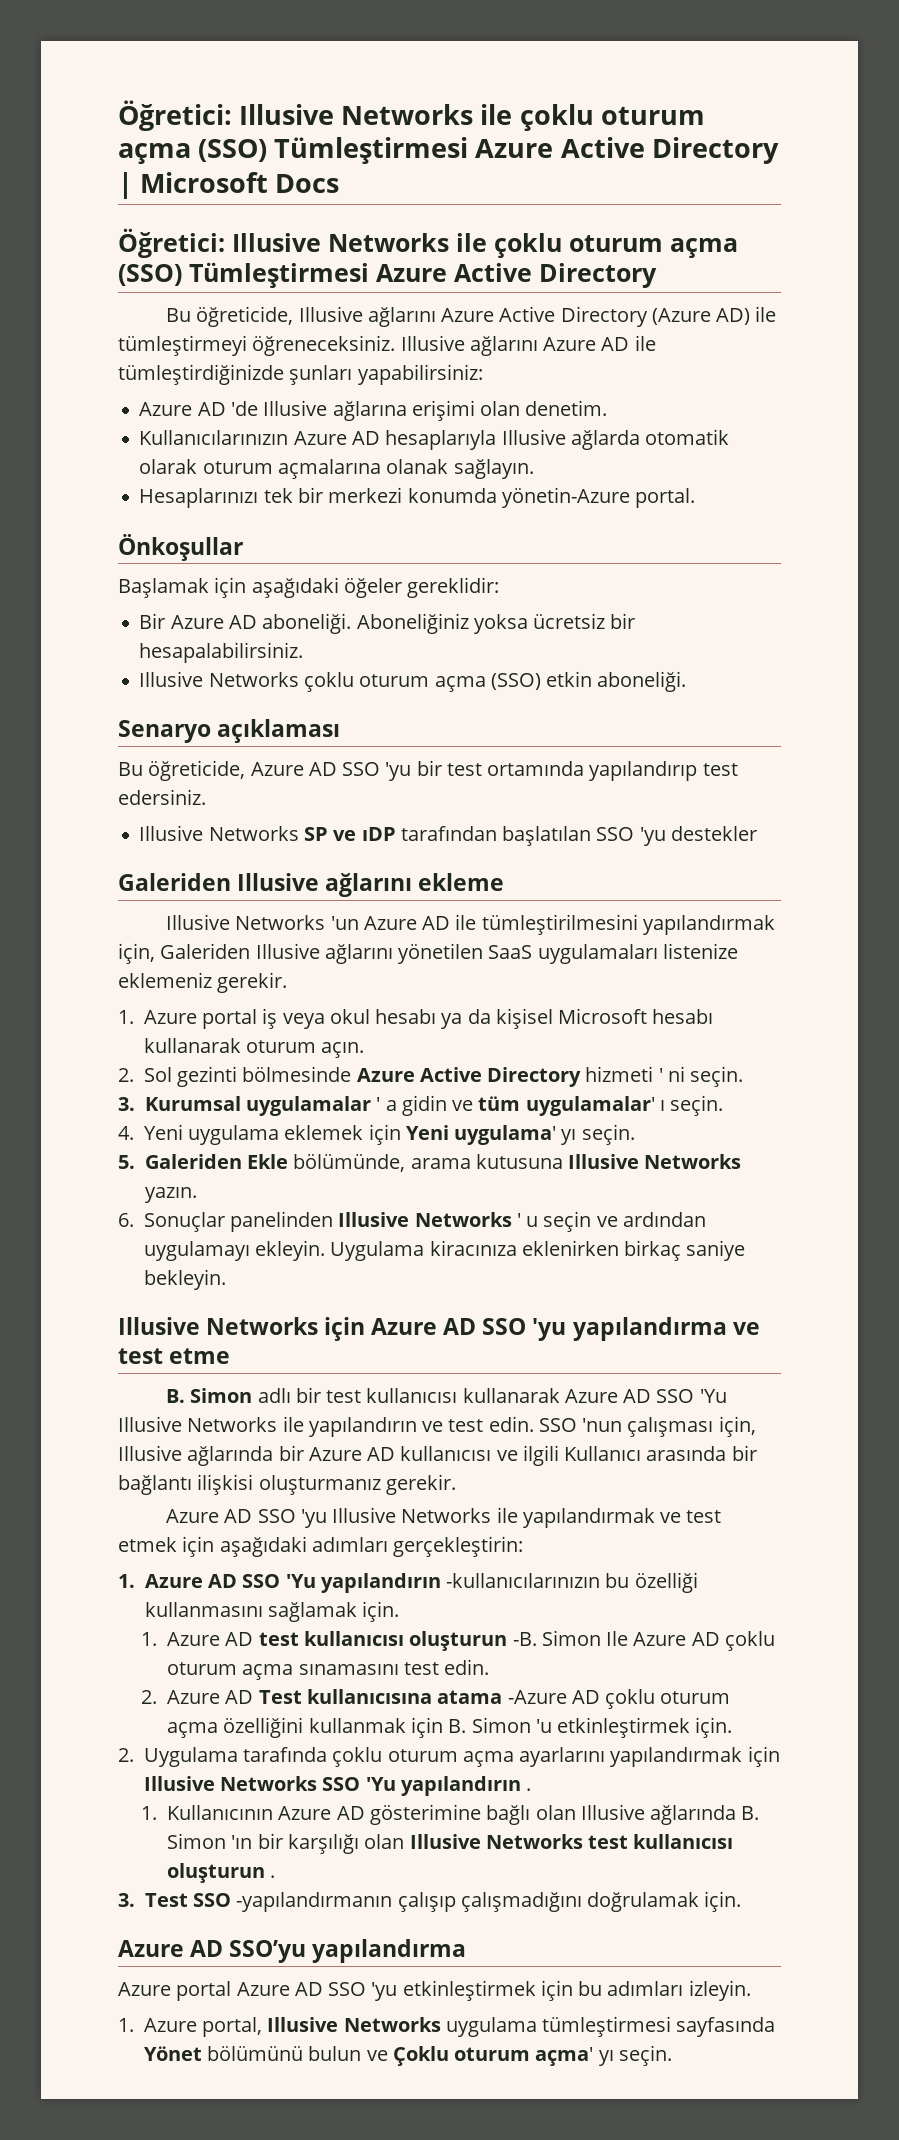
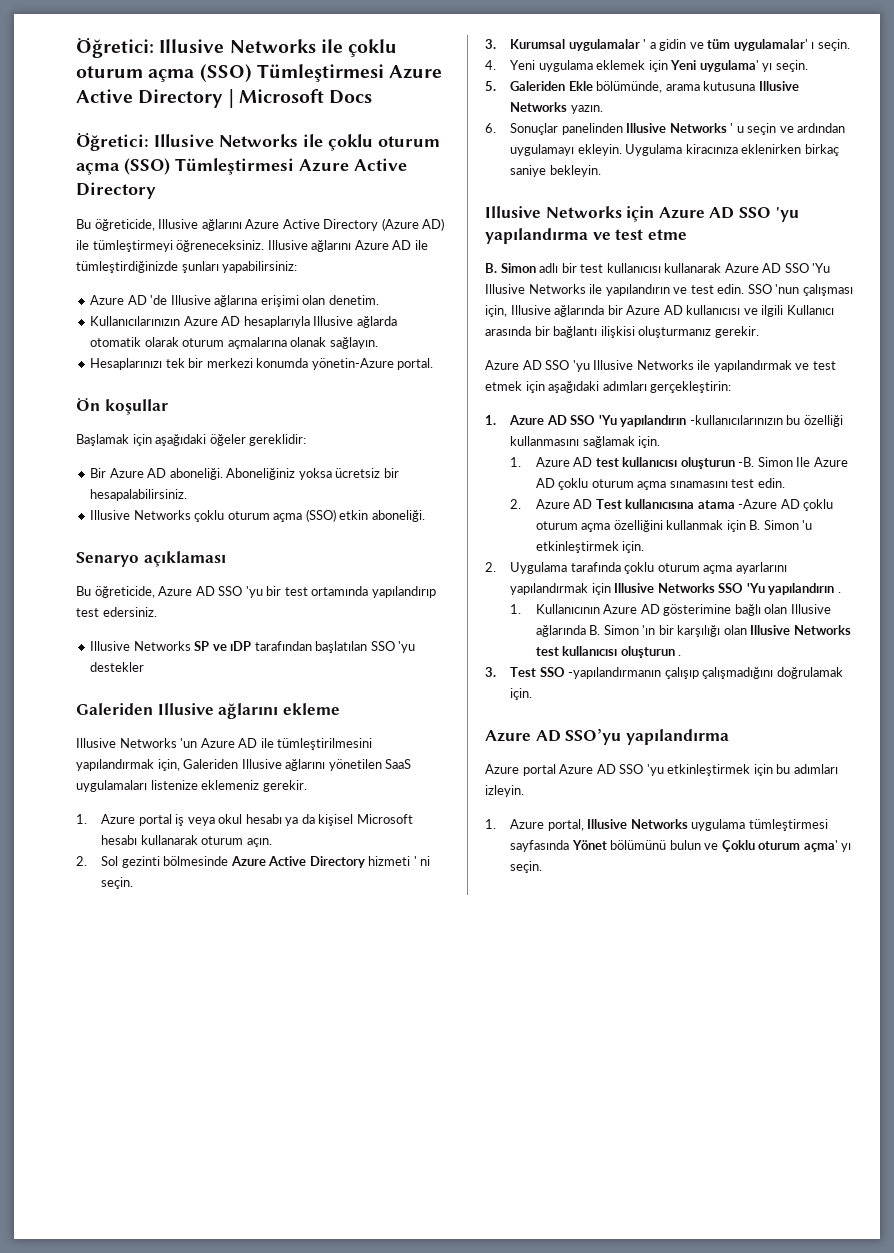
- Önkoşullar
+ Ön koşullar

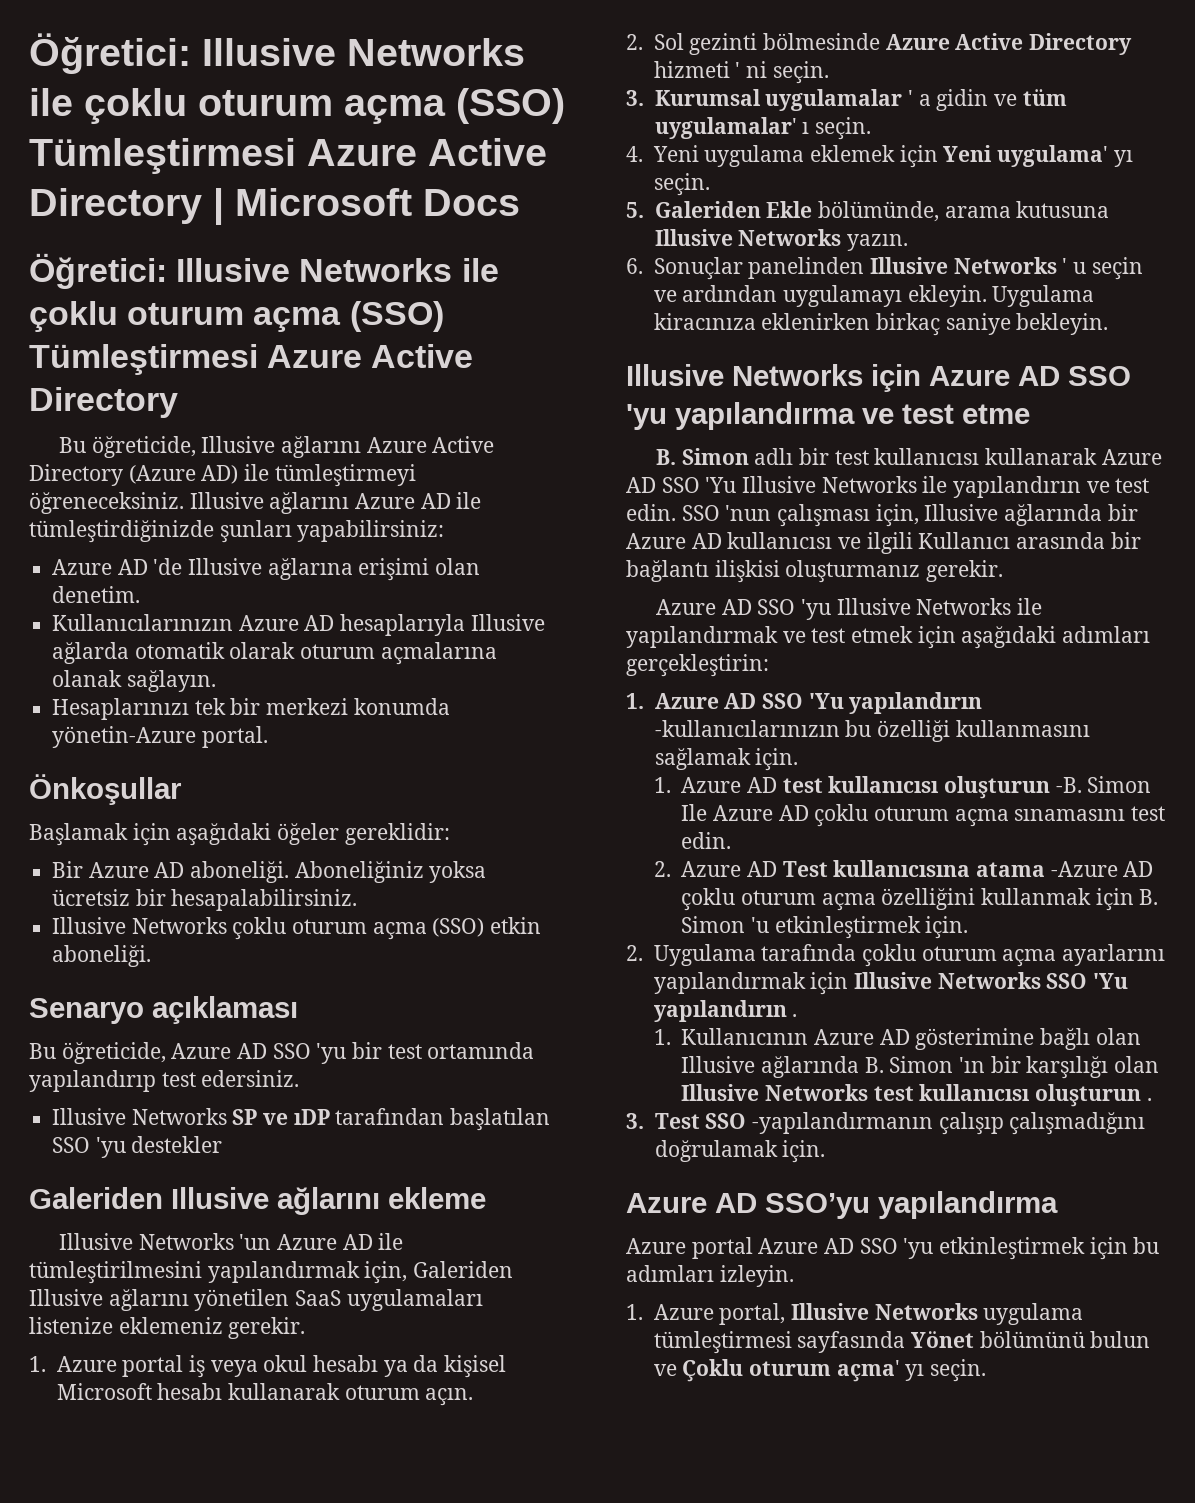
- Ön koşullar
+ Önkoşullar

